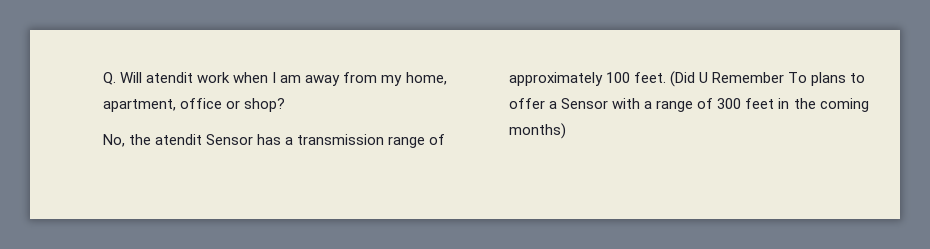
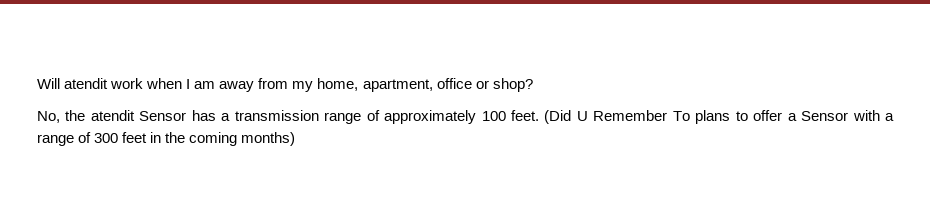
- Q. Will atendit work when I am away from my home, apartment, office or shop?
+ Will atendit work when I am away from my home, apartment, office or shop?

